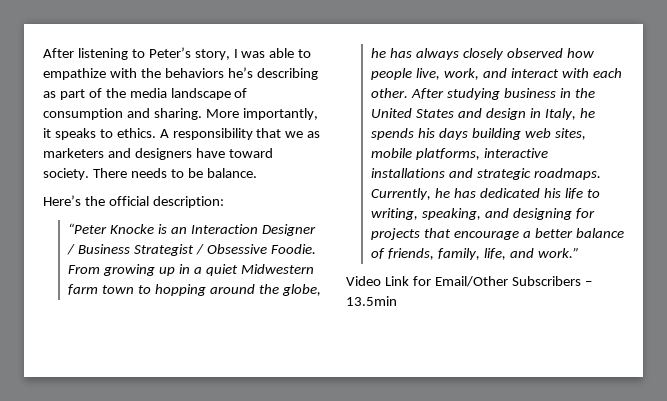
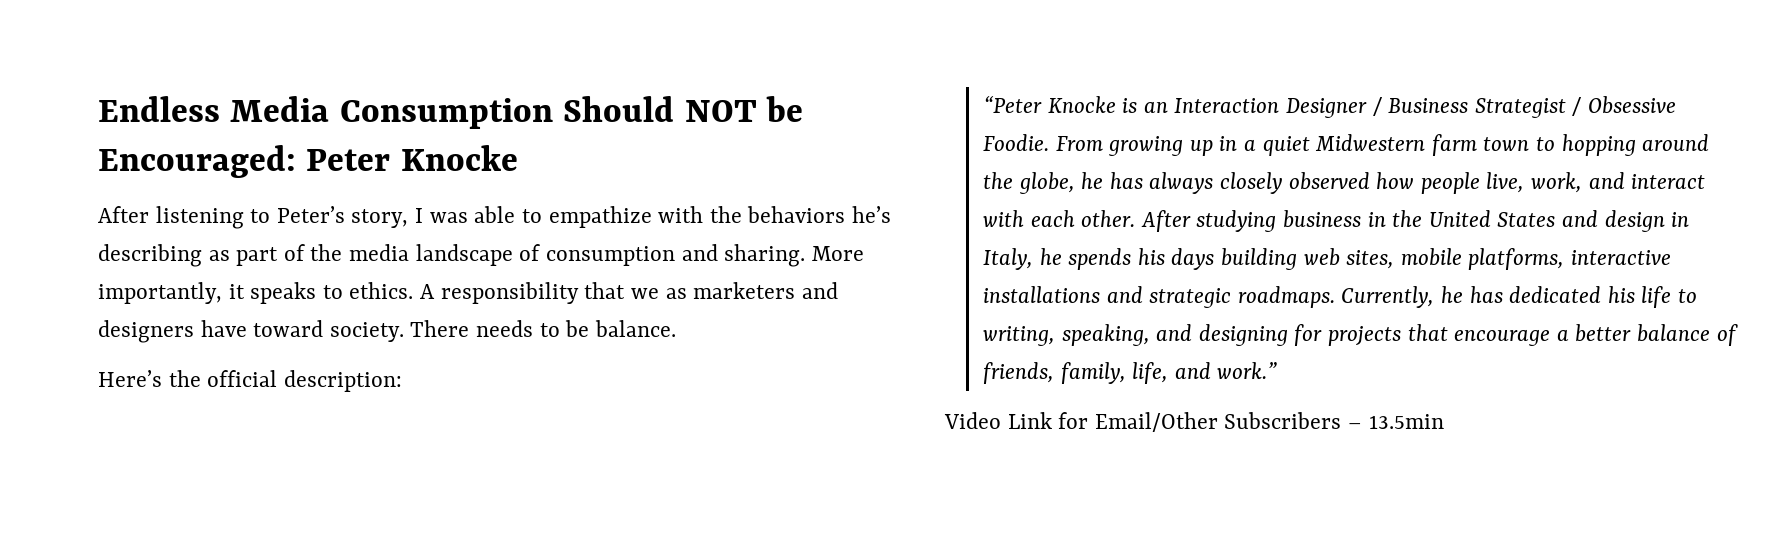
+ Endless Media Consumption Should NOT be Encouraged: Peter Knocke

